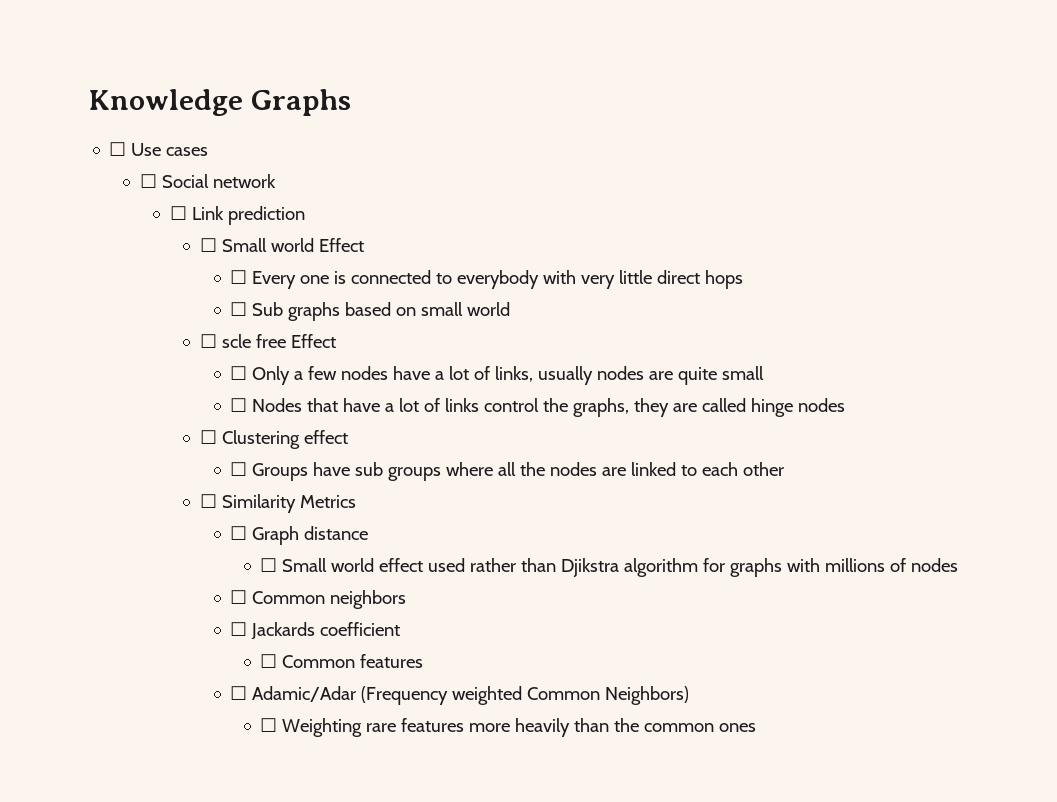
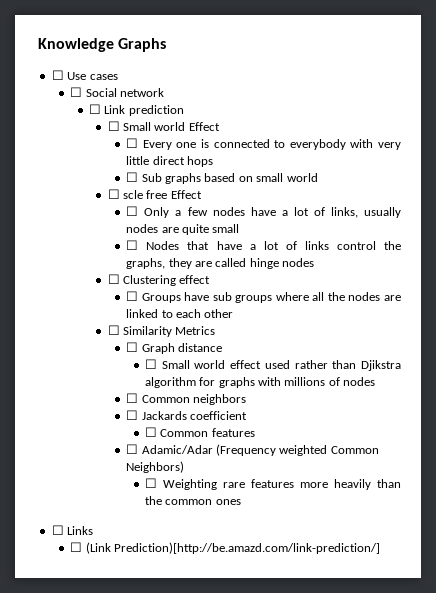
+ ☐ Links
+ ☐ (Link Prediction)[http://be.amazd.com/link-prediction/]

